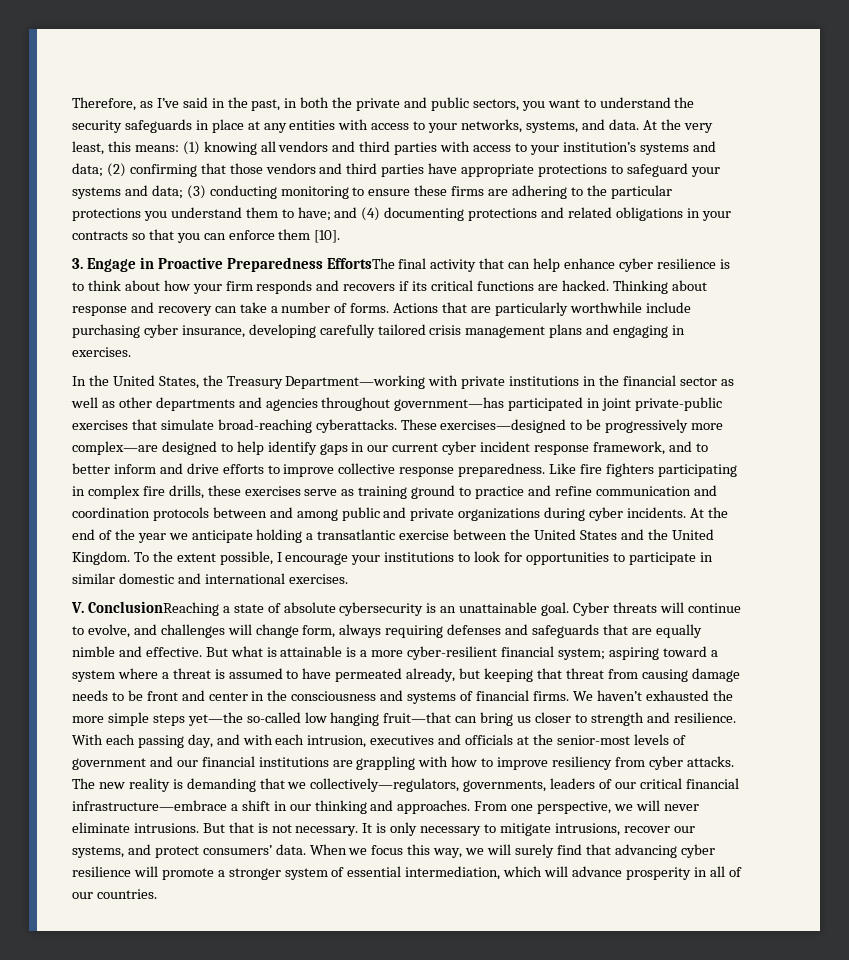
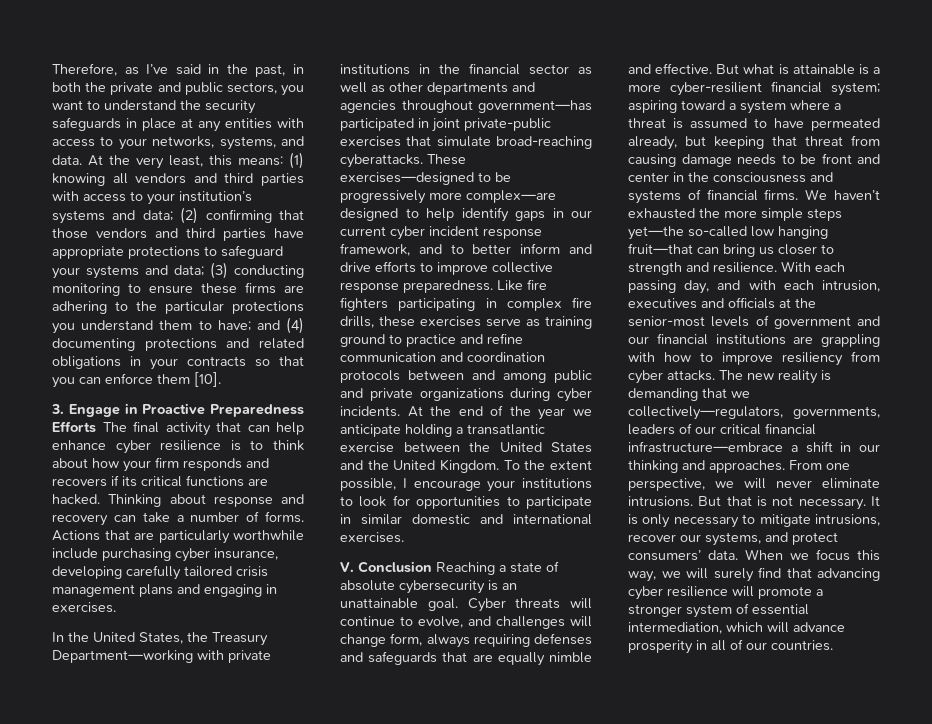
- 3. Engage in Proactive Preparedness EffortsThe final activity that can help enhance cyber resilience is to think about how your firm responds and recovers if its critical functions are hacked.
+ 3. Engage in Proactive Preparedness Efforts The final activity that can help enhance cyber resilience is to think about how your firm responds and recovers if its critical functions are hacked.
- V. ConclusionReaching a state of absolute cybersecurity is an unattainable goal.
+ V. Conclusion Reaching a state of absolute cybersecurity is an unattainable goal.

